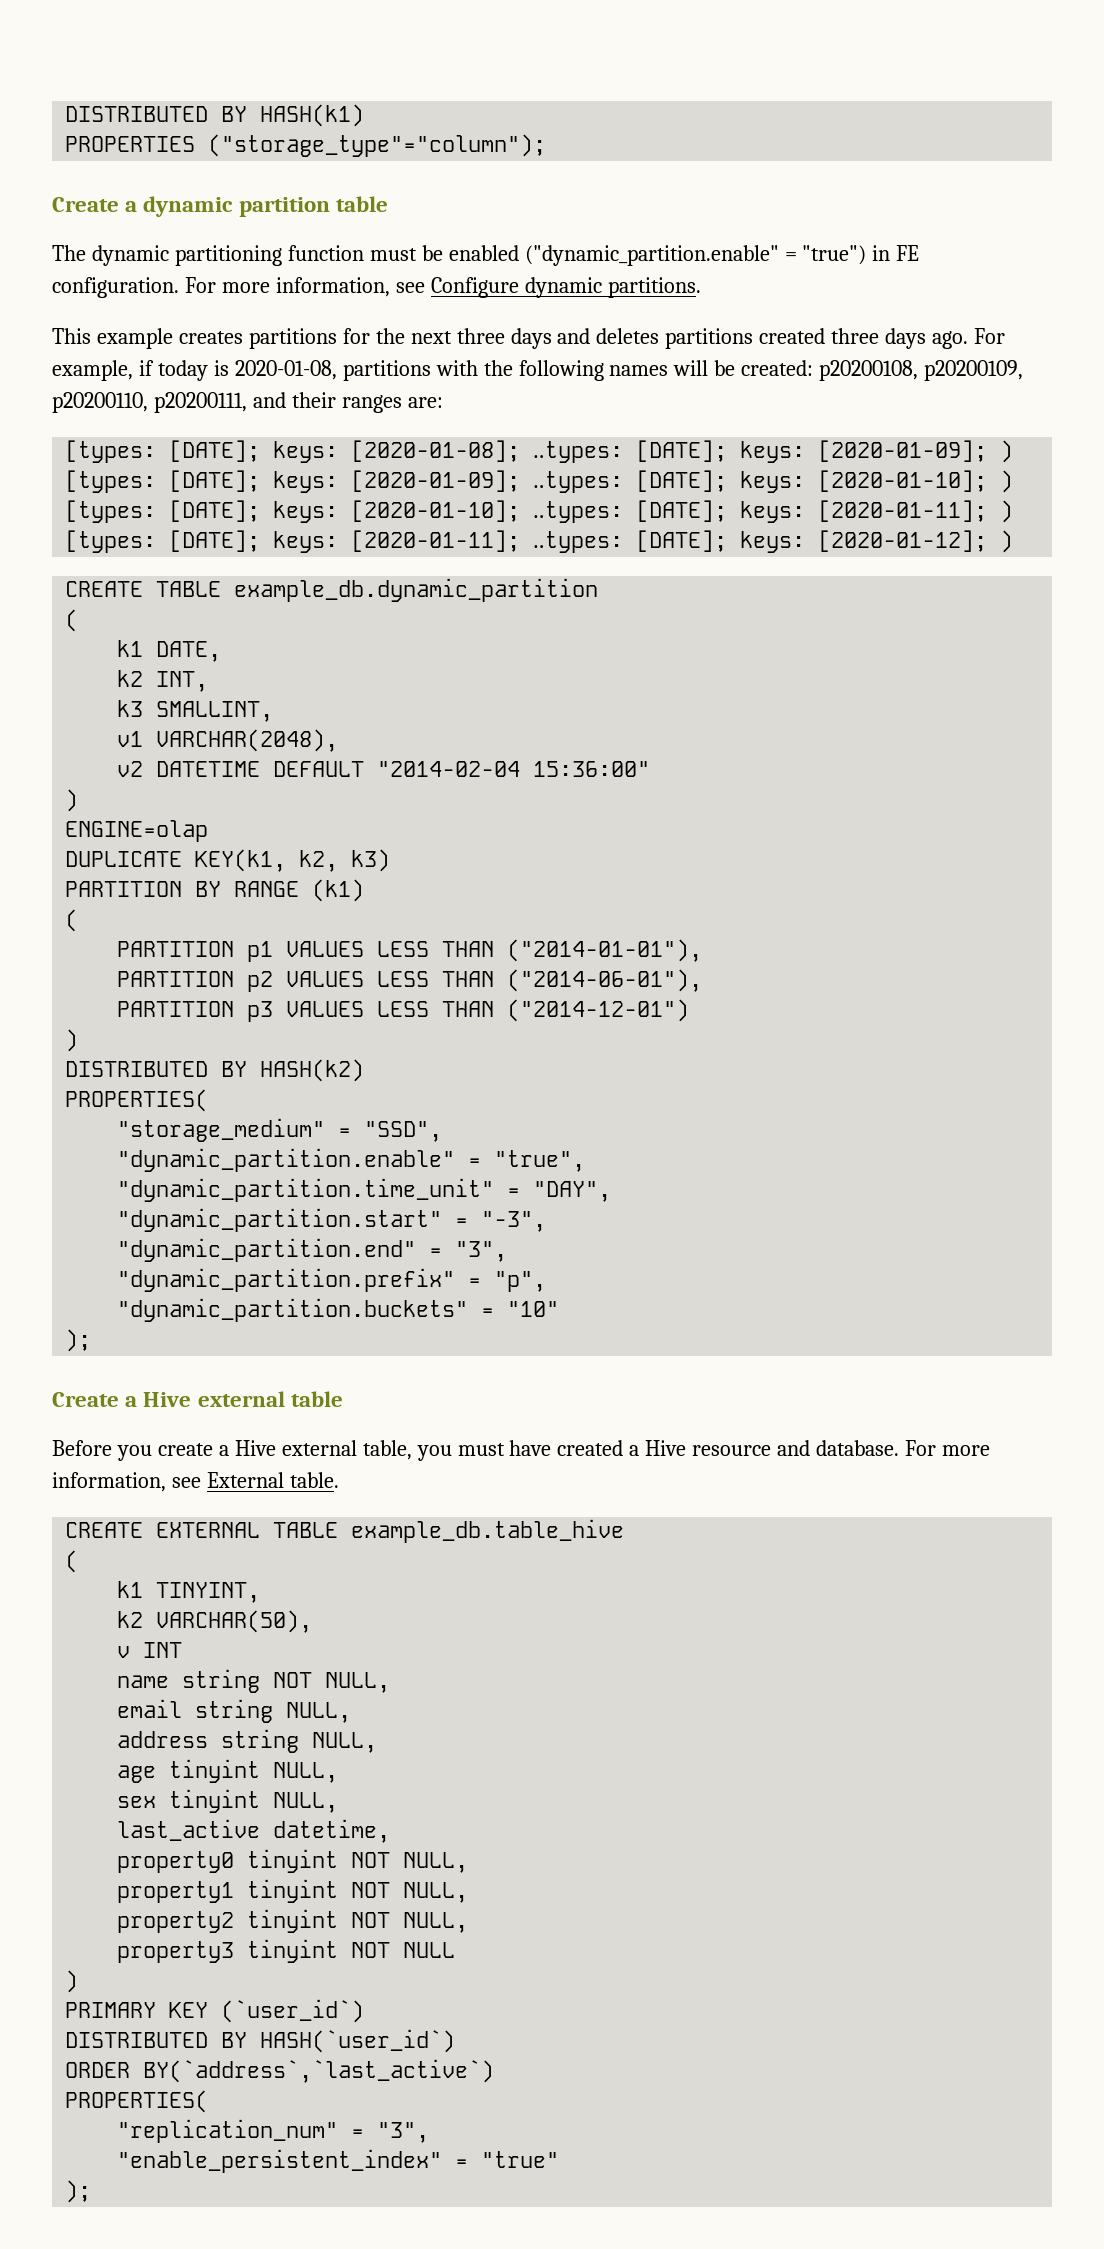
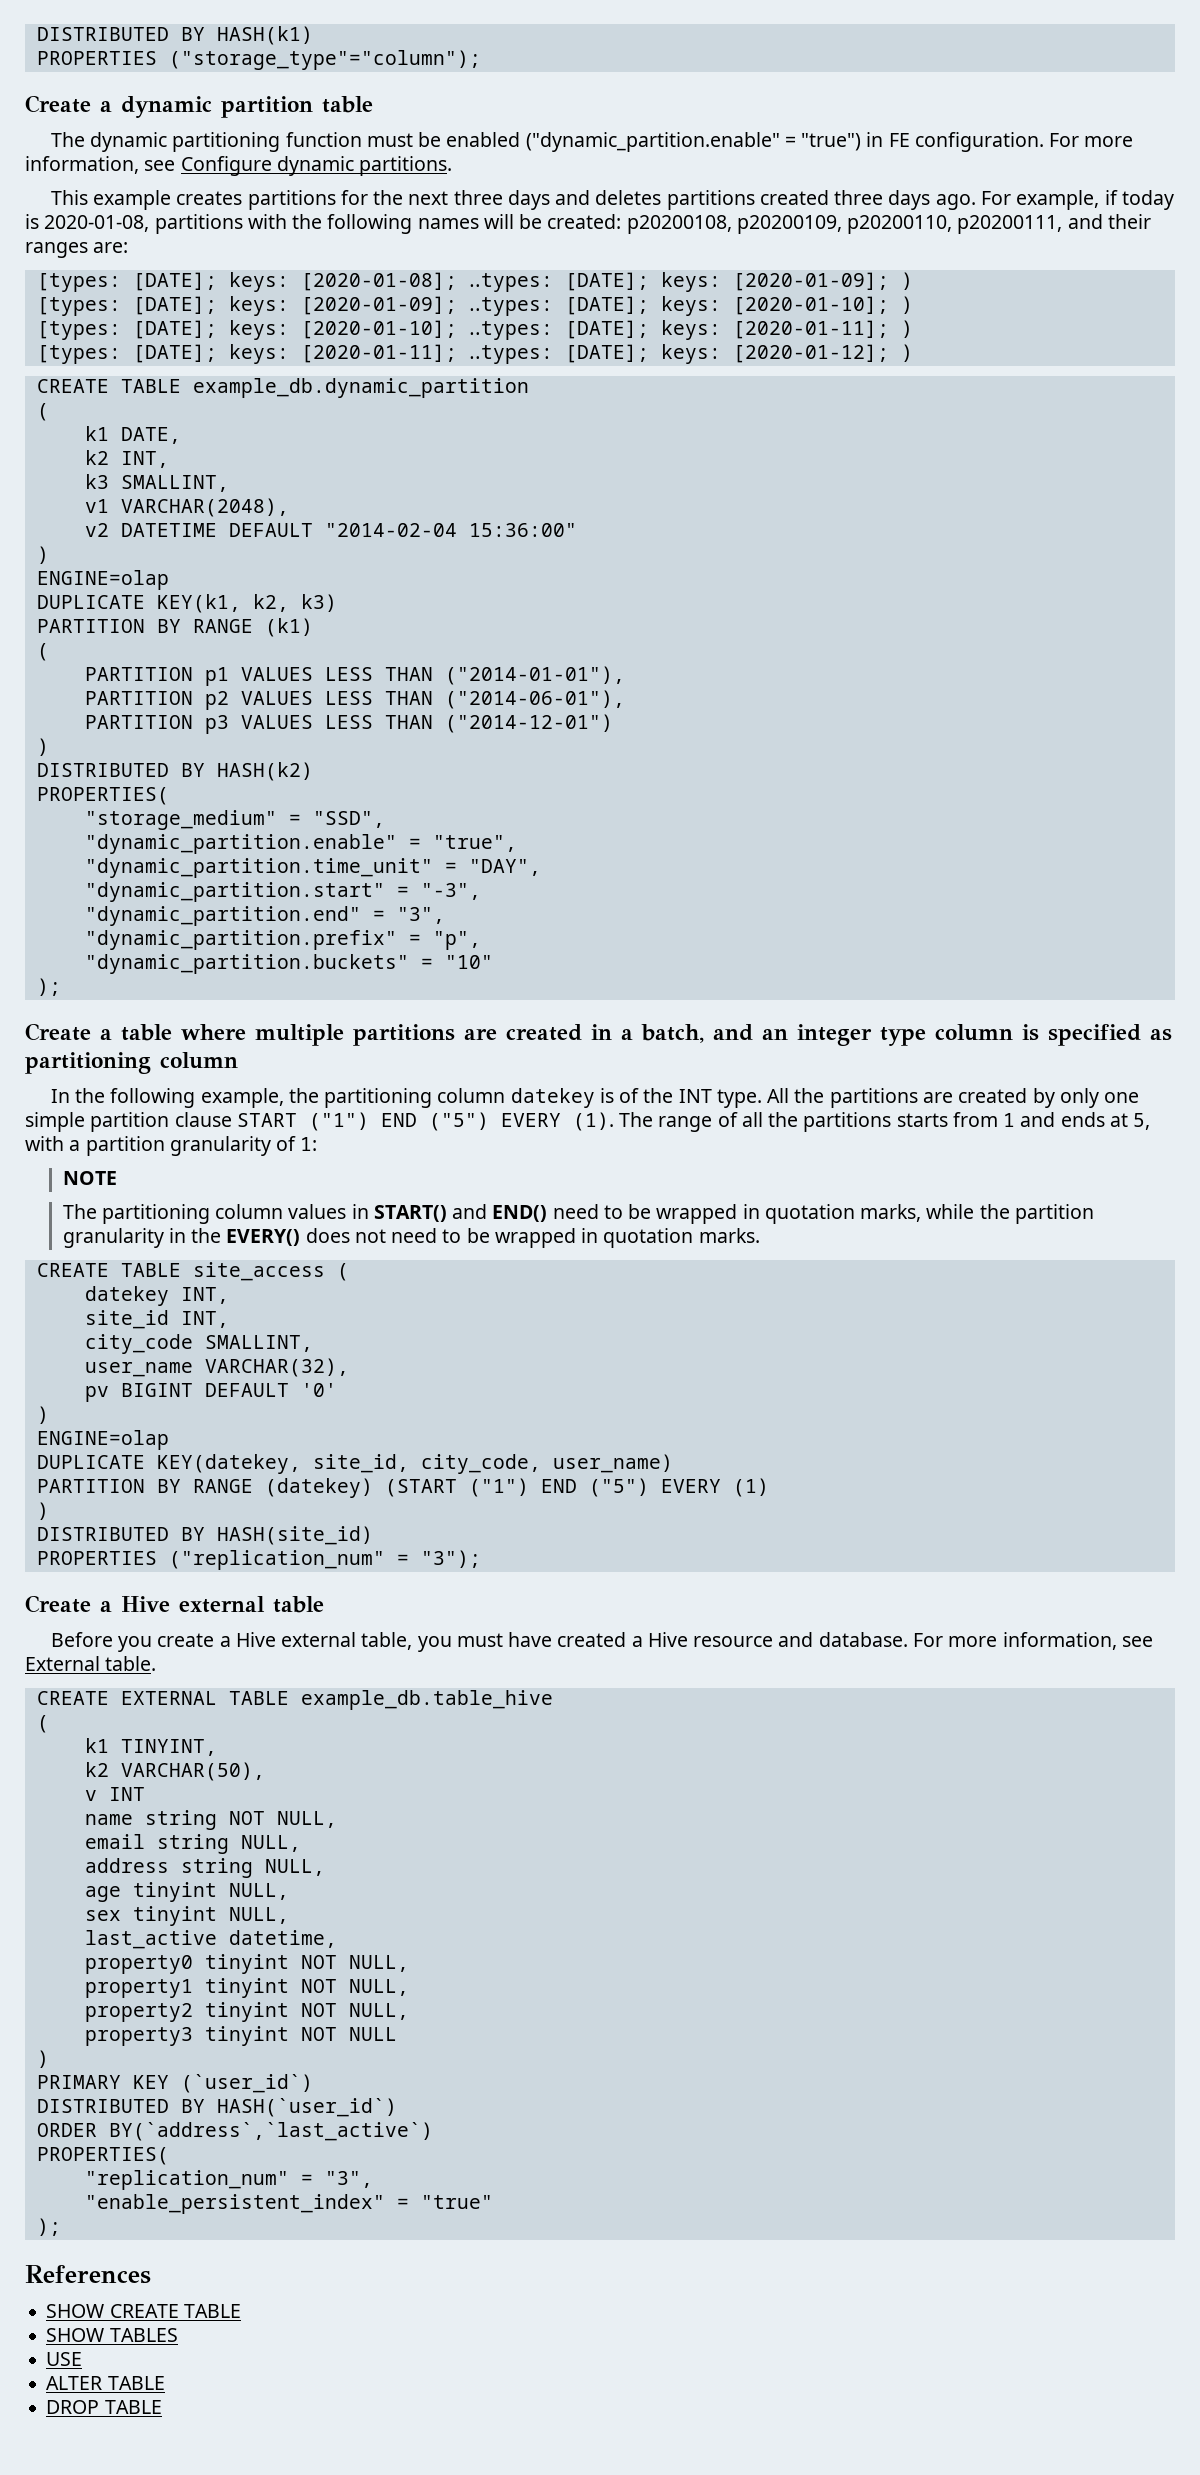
+ Create a table where multiple partitions are created in a batch, and an integer type column is specified as partitioning column
+ In the following example, the partitioning column datekey is of the INT type. All the partitions are created by only one simple partition clause START ("1") END ("5") EVERY (1). The range of all the partitions starts from 1 and ends at 5, with a partition granularity of 1:
+ NOTE
+ The partitioning column values in START() and END() need to be wrapped in quotation marks, while the partition granularity in the EVERY() does not need to be wrapped in quotation marks.
+ CREATE TABLE site_access (
+ datekey INT,
+ site_id INT,
+ city_code SMALLINT,
+ user_name VARCHAR(32),
+ pv BIGINT DEFAULT '0'
+ )
+ ENGINE=olap
+ DUPLICATE KEY(datekey, site_id, city_code, user_name)
+ PARTITION BY RANGE (datekey) (START ("1") END ("5") EVERY (1)
+ )
+ DISTRIBUTED BY HASH(site_id)
+ PROPERTIES ("replication_num" = "3");
+ References
+ SHOW CREATE TABLE
+ SHOW TABLES
+ USE
+ ALTER TABLE
+ DROP TABLE

